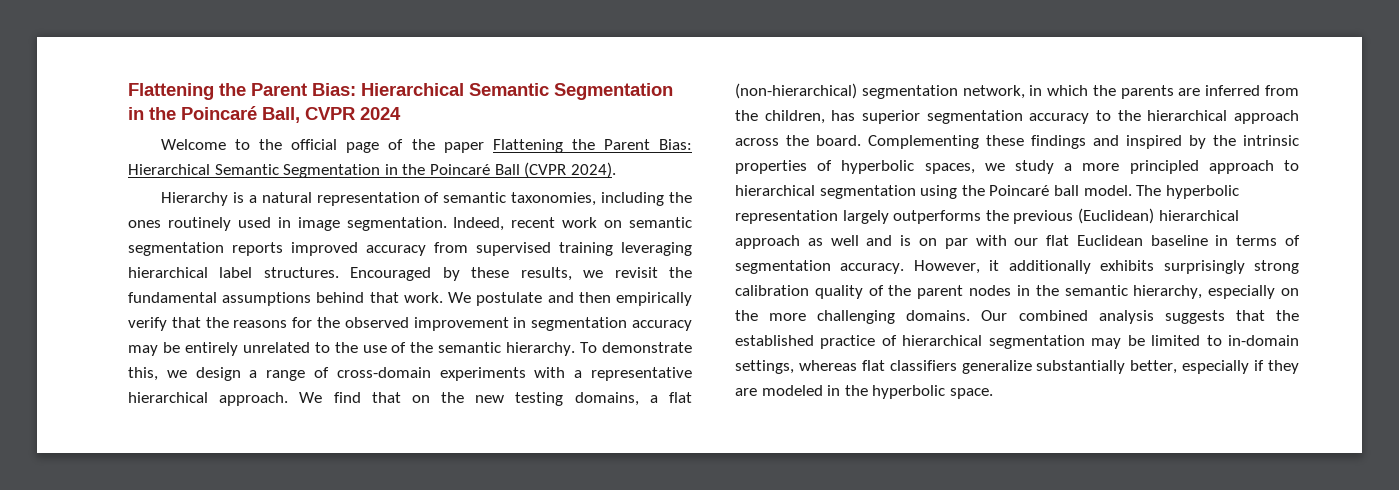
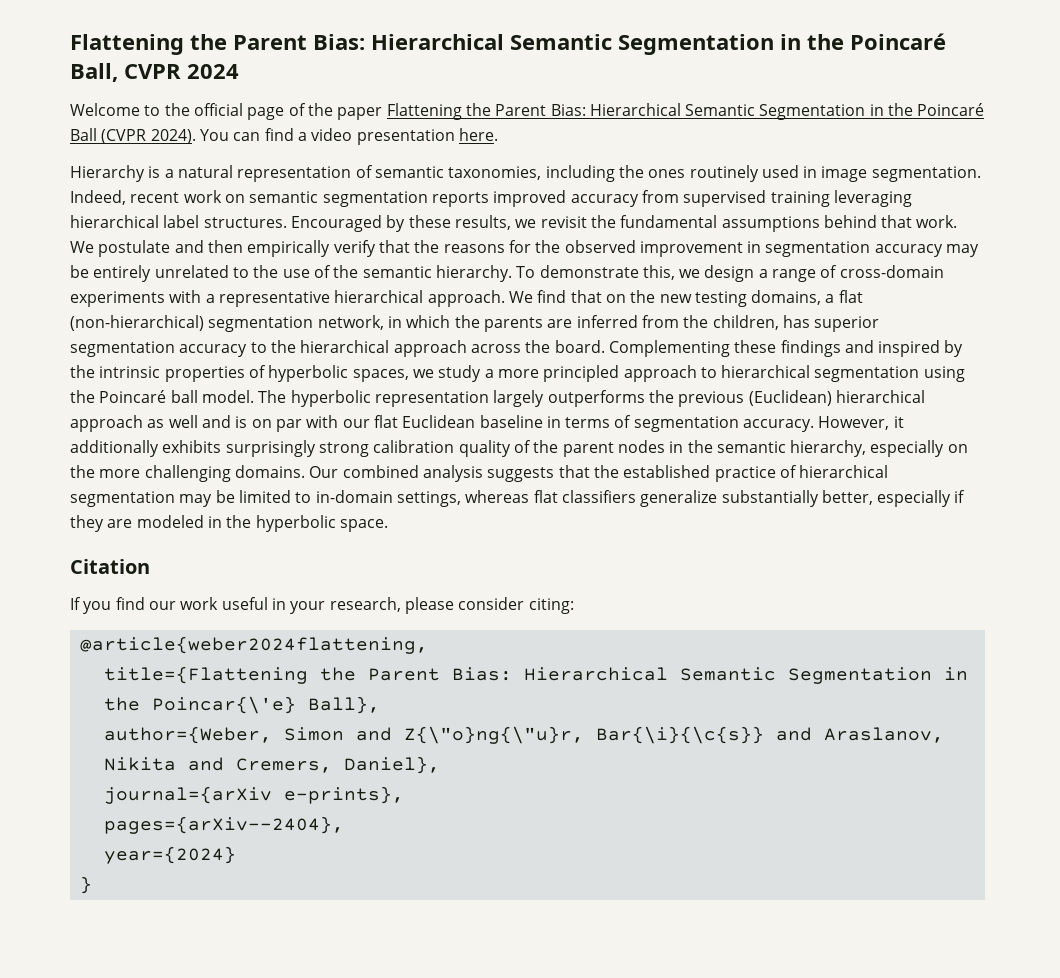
+ You can find a video presentation here.
+ Citation
+ If you find our work useful in your research, please consider citing:
+ @article{weber2024flattening,
+ title={Flattening the Parent Bias: Hierarchical Semantic Segmentation in the Poincar{\'e} Ball},
+ author={Weber, Simon and Z{\"o}ng{\"u}r, Bar{\i}{\c{s}} and Araslanov, Nikita and Cremers, Daniel},
+ journal={arXiv e-prints},
+ pages={arXiv--2404},
+ year={2024}
+ }

